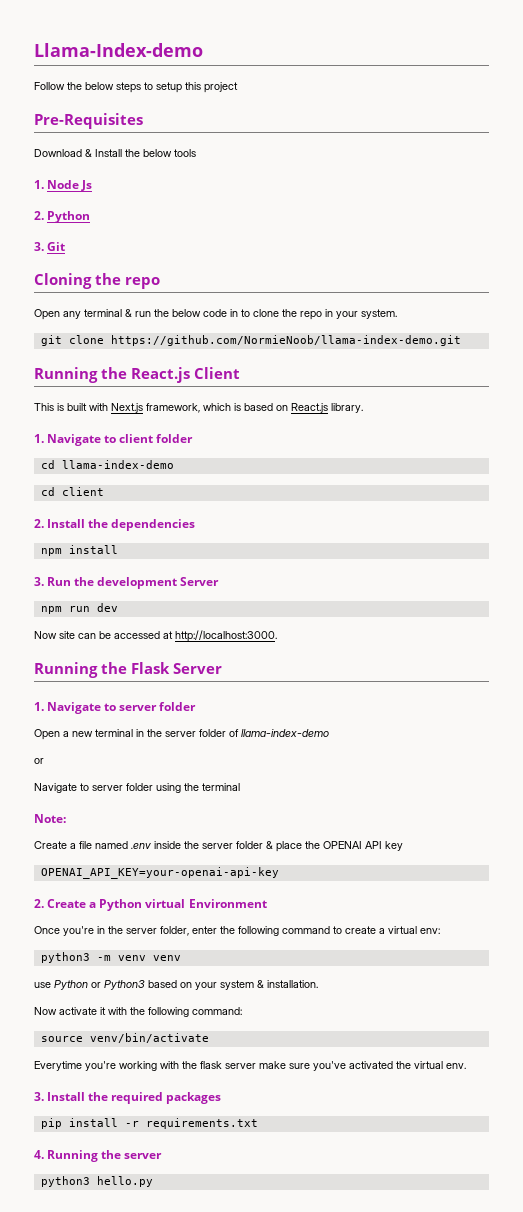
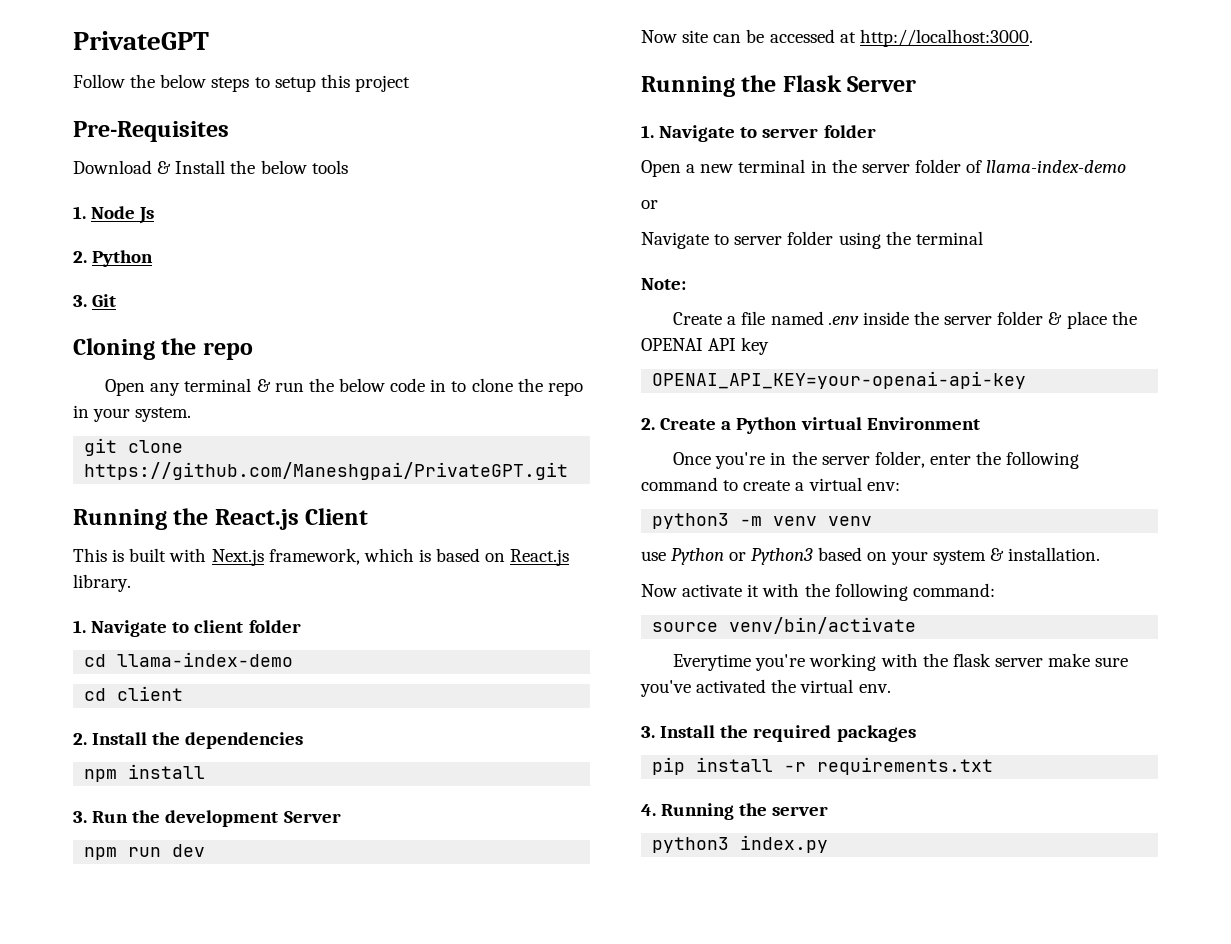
- Llama-Index-demo
+ PrivateGPT
- git clone https://github.com/NormieNoob/llama-index-demo.git
+ git clone https://github.com/Maneshgpai/PrivateGPT.git
- python3 hello.py
+ python3 index.py

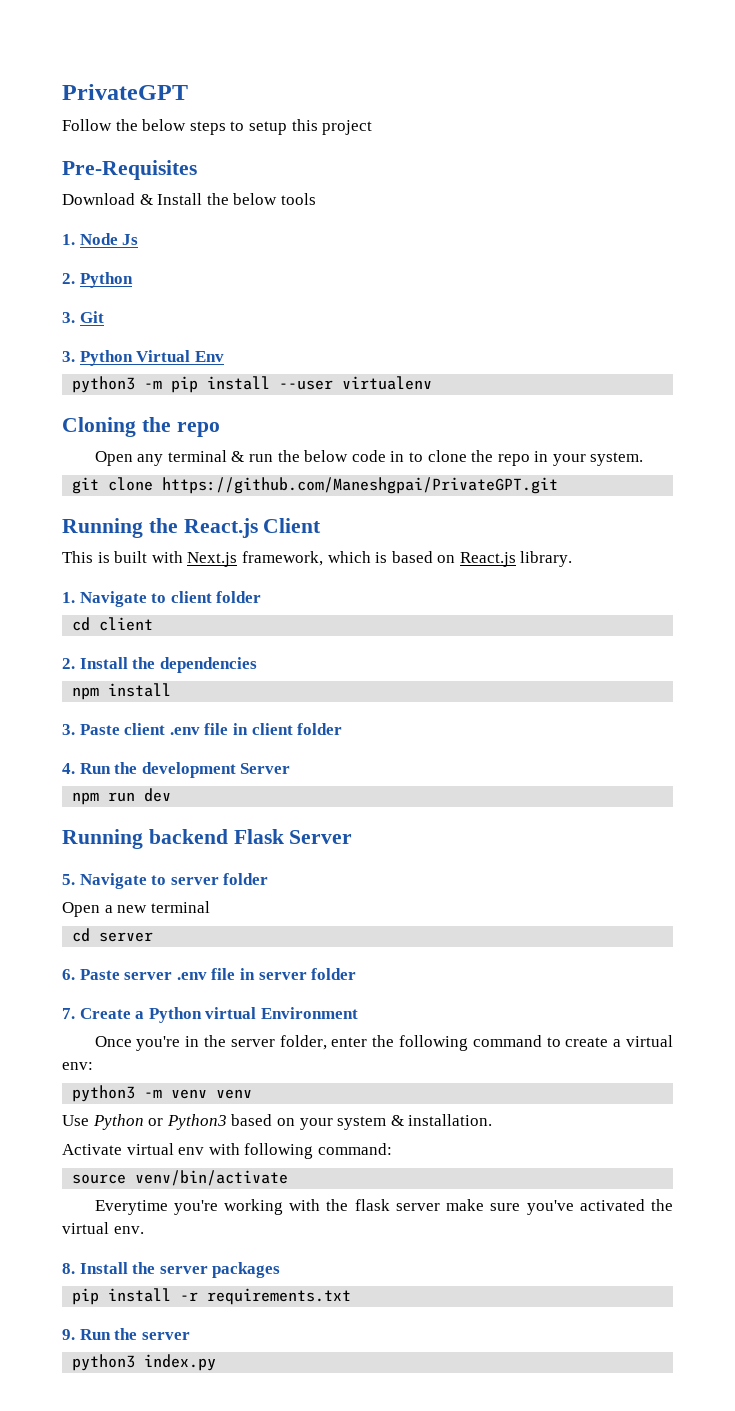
+ 3. Python Virtual Env
+ python3 -m pip install --user virtualenv
- cd llama-index-demo
- 3. Run the development Server
+ 3. Paste client .env file in client folder
+ 4. Run the development Server
- Now site can be accessed at http://localhost:3000.
- Running the Flask Server
+ Running backend Flask Server
- 1. Navigate to server folder
+ 5. Navigate to server folder
- Open a new terminal in the server folder of llama-index-demo
- or
- Navigate to server folder using the terminal
- Note:
- Create a file named .env inside the server folder & place the OPENAI API key
- OPENAI_API_KEY=your-openai-api-key
- 2. Create a Python virtual Environment
+ Open a new terminal
+ cd server
+ 6. Paste server .env file in server folder
+ 7. Create a Python virtual Environment
- use Python or Python3 based on your system & installation.
+ Use Python or Python3 based on your system & installation.
- Now activate it with the following command:
+ Activate virtual env with following command:
- 3. Install the required packages
+ 8. Install the server packages
- 4. Running the server
+ 9. Run the server

